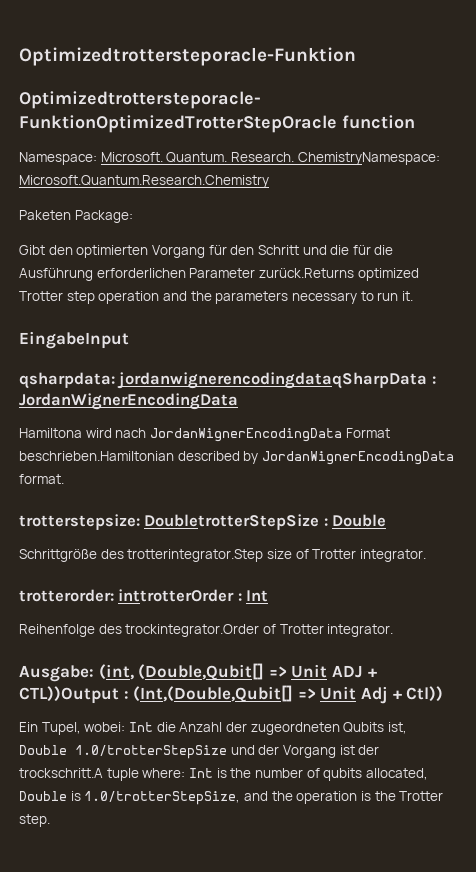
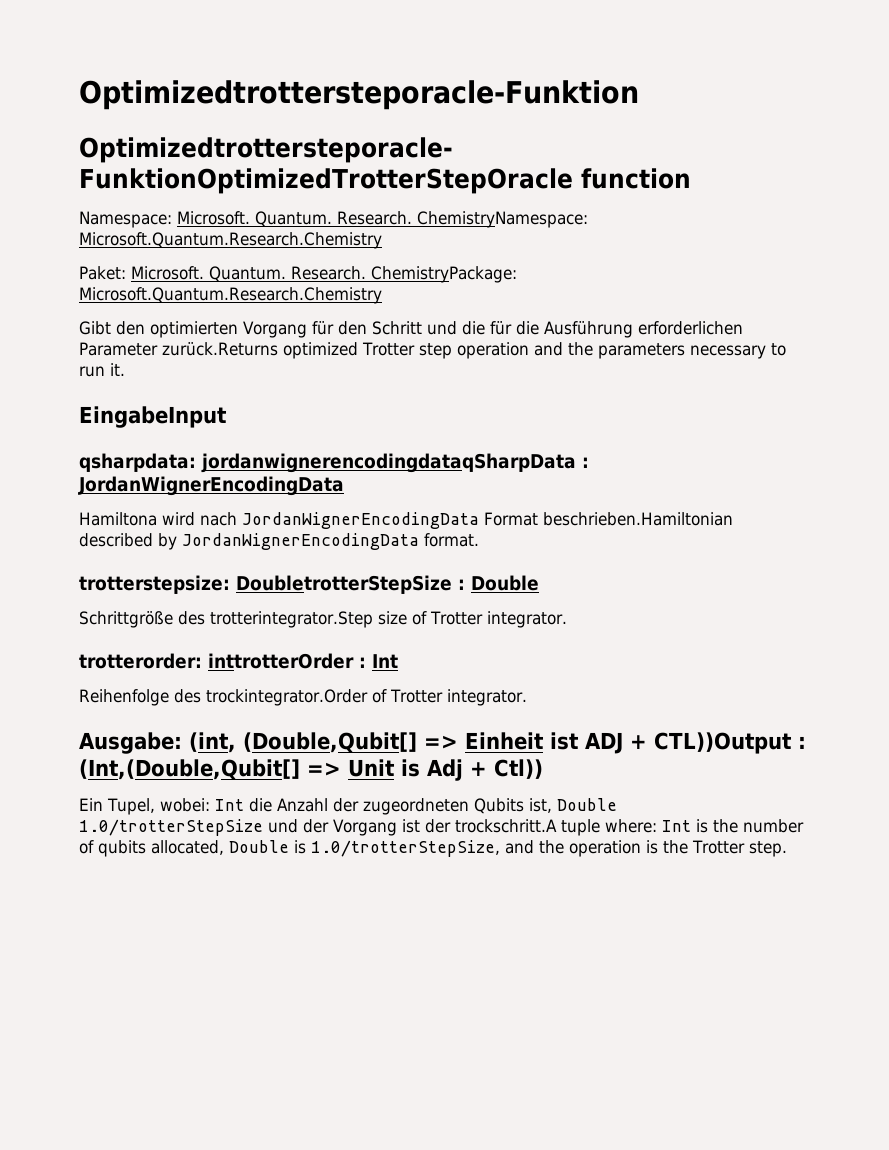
- Paketen Package:
+ Paket: Microsoft. Quantum. Research. ChemistryPackage: Microsoft.Quantum.Research.Chemistry
- Ausgabe: (int, (Double,Qubit[] => Unit ADJ + CTL))Output : (Int,(Double,Qubit[] => Unit Adj + Ctl))
+ Ausgabe: (int, (Double,Qubit[] => Einheit ist ADJ + CTL))Output : (Int,(Double,Qubit[] => Unit is Adj + Ctl))

